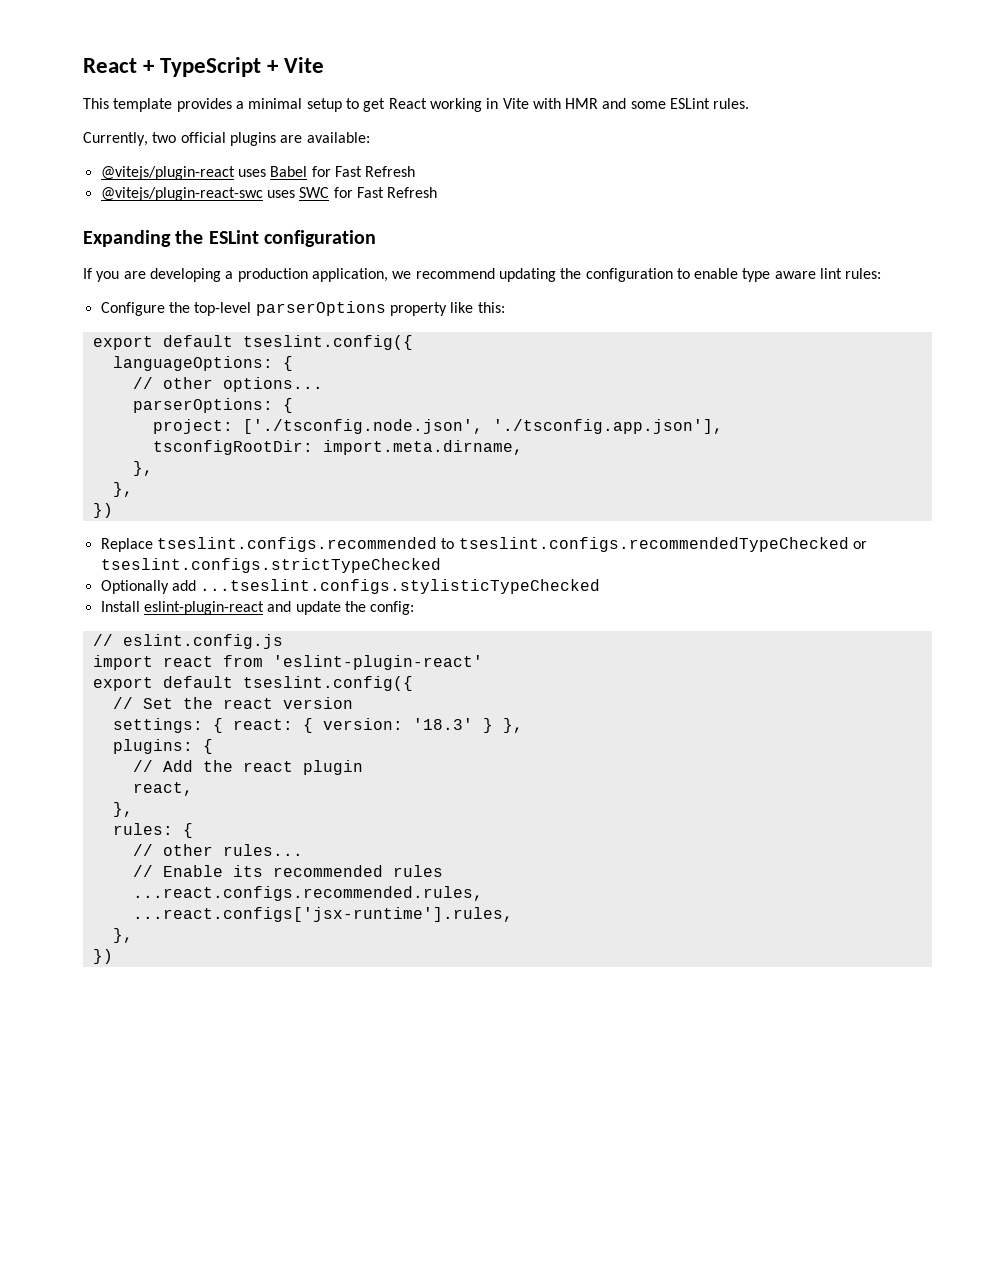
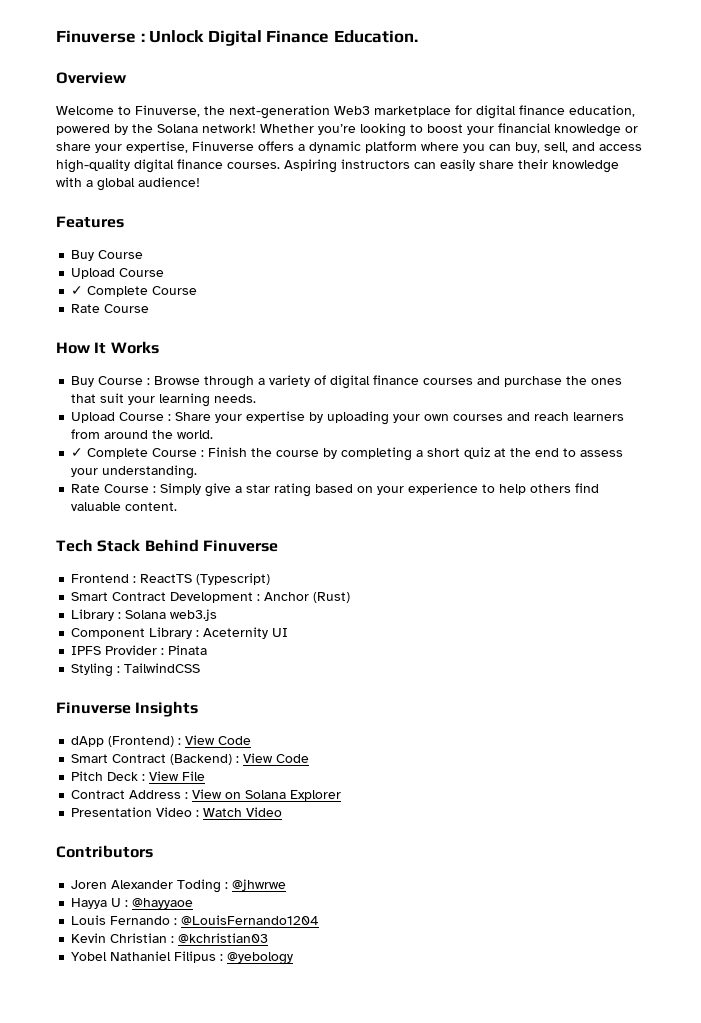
- React + TypeScript + Vite
- This template provides a minimal setup to get React working in Vite with HMR and some ESLint rules.
- Currently, two official plugins are available:
- @vitejs/plugin-react uses Babel for Fast Refresh
- @vitejs/plugin-react-swc uses SWC for Fast Refresh
- Expanding the ESLint configuration
- If you are developing a production application, we recommend updating the configuration to enable type aware lint rules:
- Configure the top-level parserOptions property like this:
- export default tseslint.config({
- languageOptions: {
- // other options...
- parserOptions: {
- project: ['./tsconfig.node.json', './tsconfig.app.json'],
- tsconfigRootDir: import.meta.dirname,
- },
- },
- })
- Replace tseslint.configs.recommended to tseslint.configs.recommendedTypeChecked or tseslint.configs.strictTypeChecked
- Optionally add ...tseslint.configs.stylisticTypeChecked
- Install eslint-plugin-react and update the config:
- // eslint.config.js
- import react from 'eslint-plugin-react'
- export default tseslint.config({
- // Set the react version
- settings: { react: { version: '18.3' } },
- plugins: {
- // Add the react plugin
- react,
- },
- rules: {
- // other rules...
- // Enable its recommended rules
- ...react.configs.recommended.rules,
- ...react.configs['jsx-runtime'].rules,
- },
- })
+ Finuverse : Unlock Digital Finance Education.
+ Overview
+ Welcome to Finuverse, the next-generation Web3 marketplace for digital finance education, powered by the Solana network! Whether you’re looking to boost your financial knowledge or share your expertise, Finuverse offers a dynamic platform where you can buy, sell, and access high-quality digital finance courses. Aspiring instructors can easily share their knowledge with a global audience!
+ Features
+ Buy Course
+ Upload Course
+ ✓ Complete Course
+ Rate Course
+ How It Works
+ Buy Course : Browse through a variety of digital finance courses and purchase the ones that suit your learning needs.
+ Upload Course : Share your expertise by uploading your own courses and reach learners from around the world.
+ ✓ Complete Course : Finish the course by completing a short quiz at the end to assess your understanding.
+ Rate Course : Simply give a star rating based on your experience to help others find valuable content.
+ Tech Stack Behind Finuverse
+ Frontend : ReactTS (Typescript)
+ Smart Contract Development : Anchor (Rust)
+ Library : Solana web3.js
+ Component Library : Aceternity UI
+ IPFS Provider : Pinata
+ Styling : TailwindCSS
+ Finuverse Insights
+ dApp (Frontend) : View Code
+ Smart Contract (Backend) : View Code
+ Pitch Deck : View File
+ Contract Address : View on Solana Explorer
+ Presentation Video : Watch Video
+ Contributors
+ Joren Alexander Toding : @jhwrwe
+ Hayya U : @hayyaoe
+ Louis Fernando : @LouisFernando1204
+ Kevin Christian : @kchristian03
+ Yobel Nathaniel Filipus : @yebology

